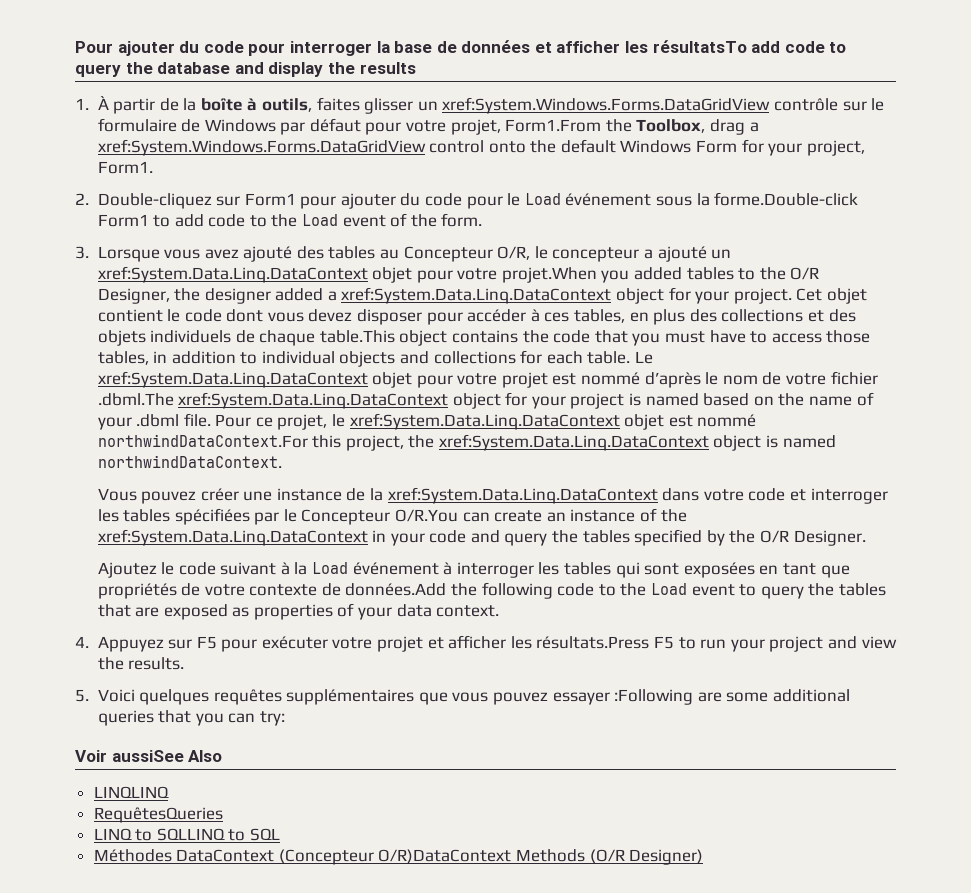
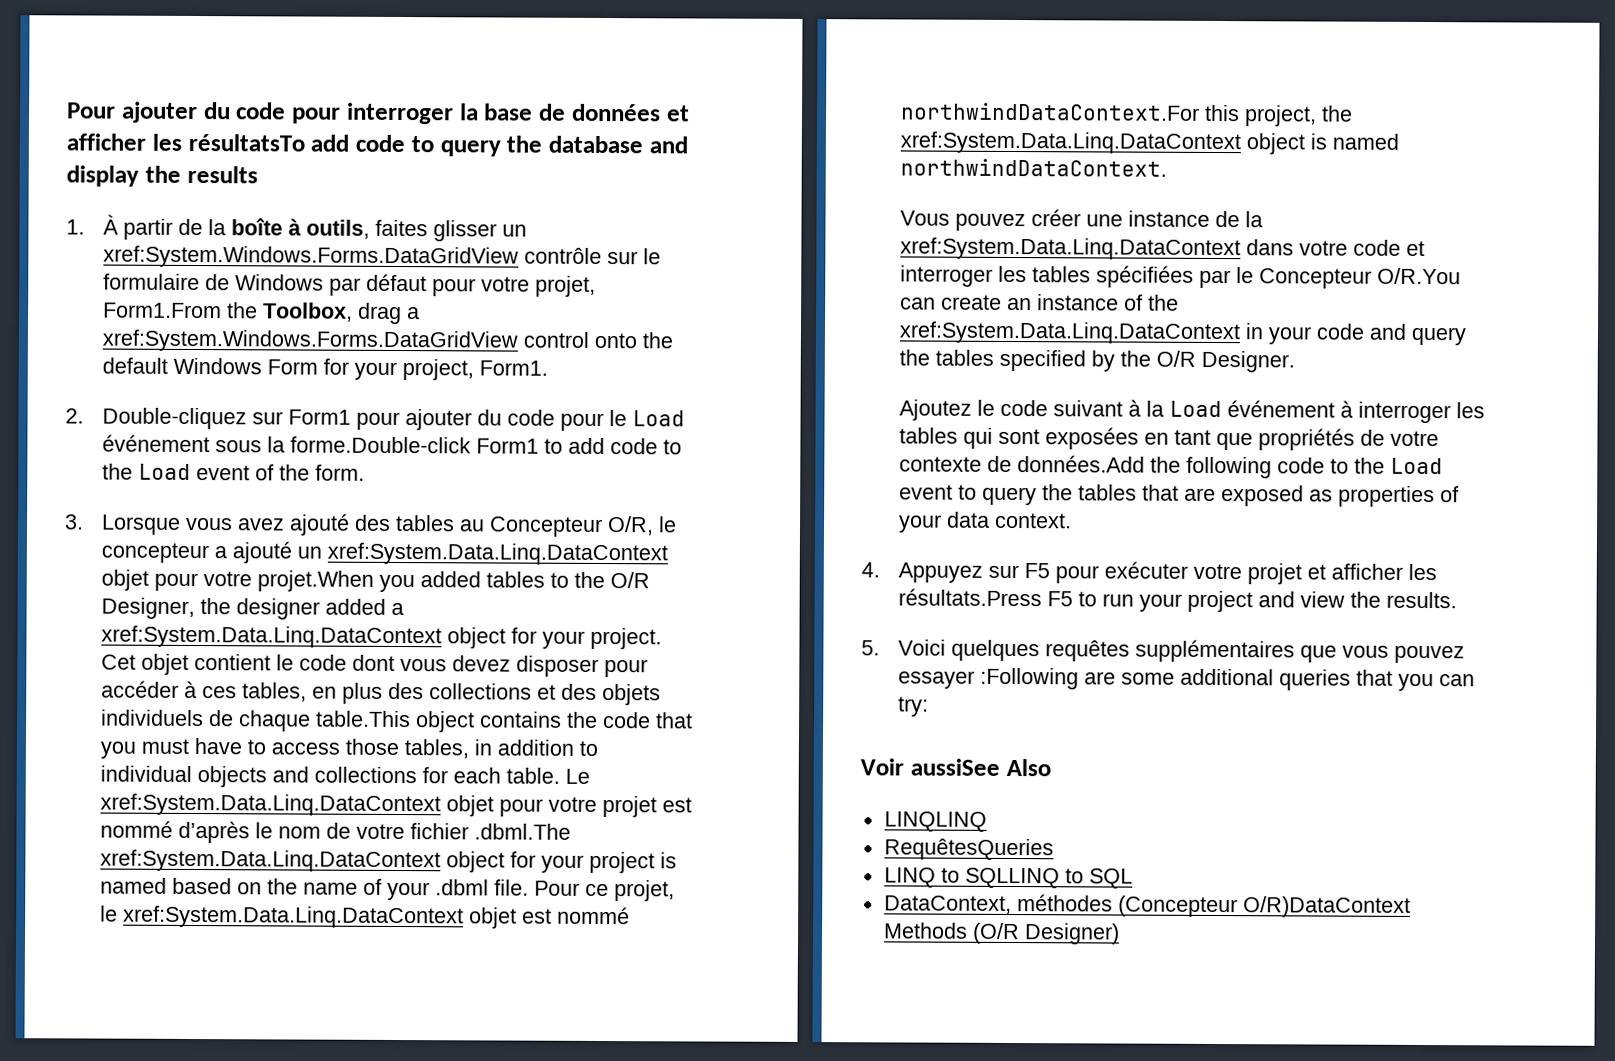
- Méthodes DataContext (Concepteur O/R)DataContext Methods (O/R Designer)
+ DataContext, méthodes (Concepteur O/R)DataContext Methods (O/R Designer)

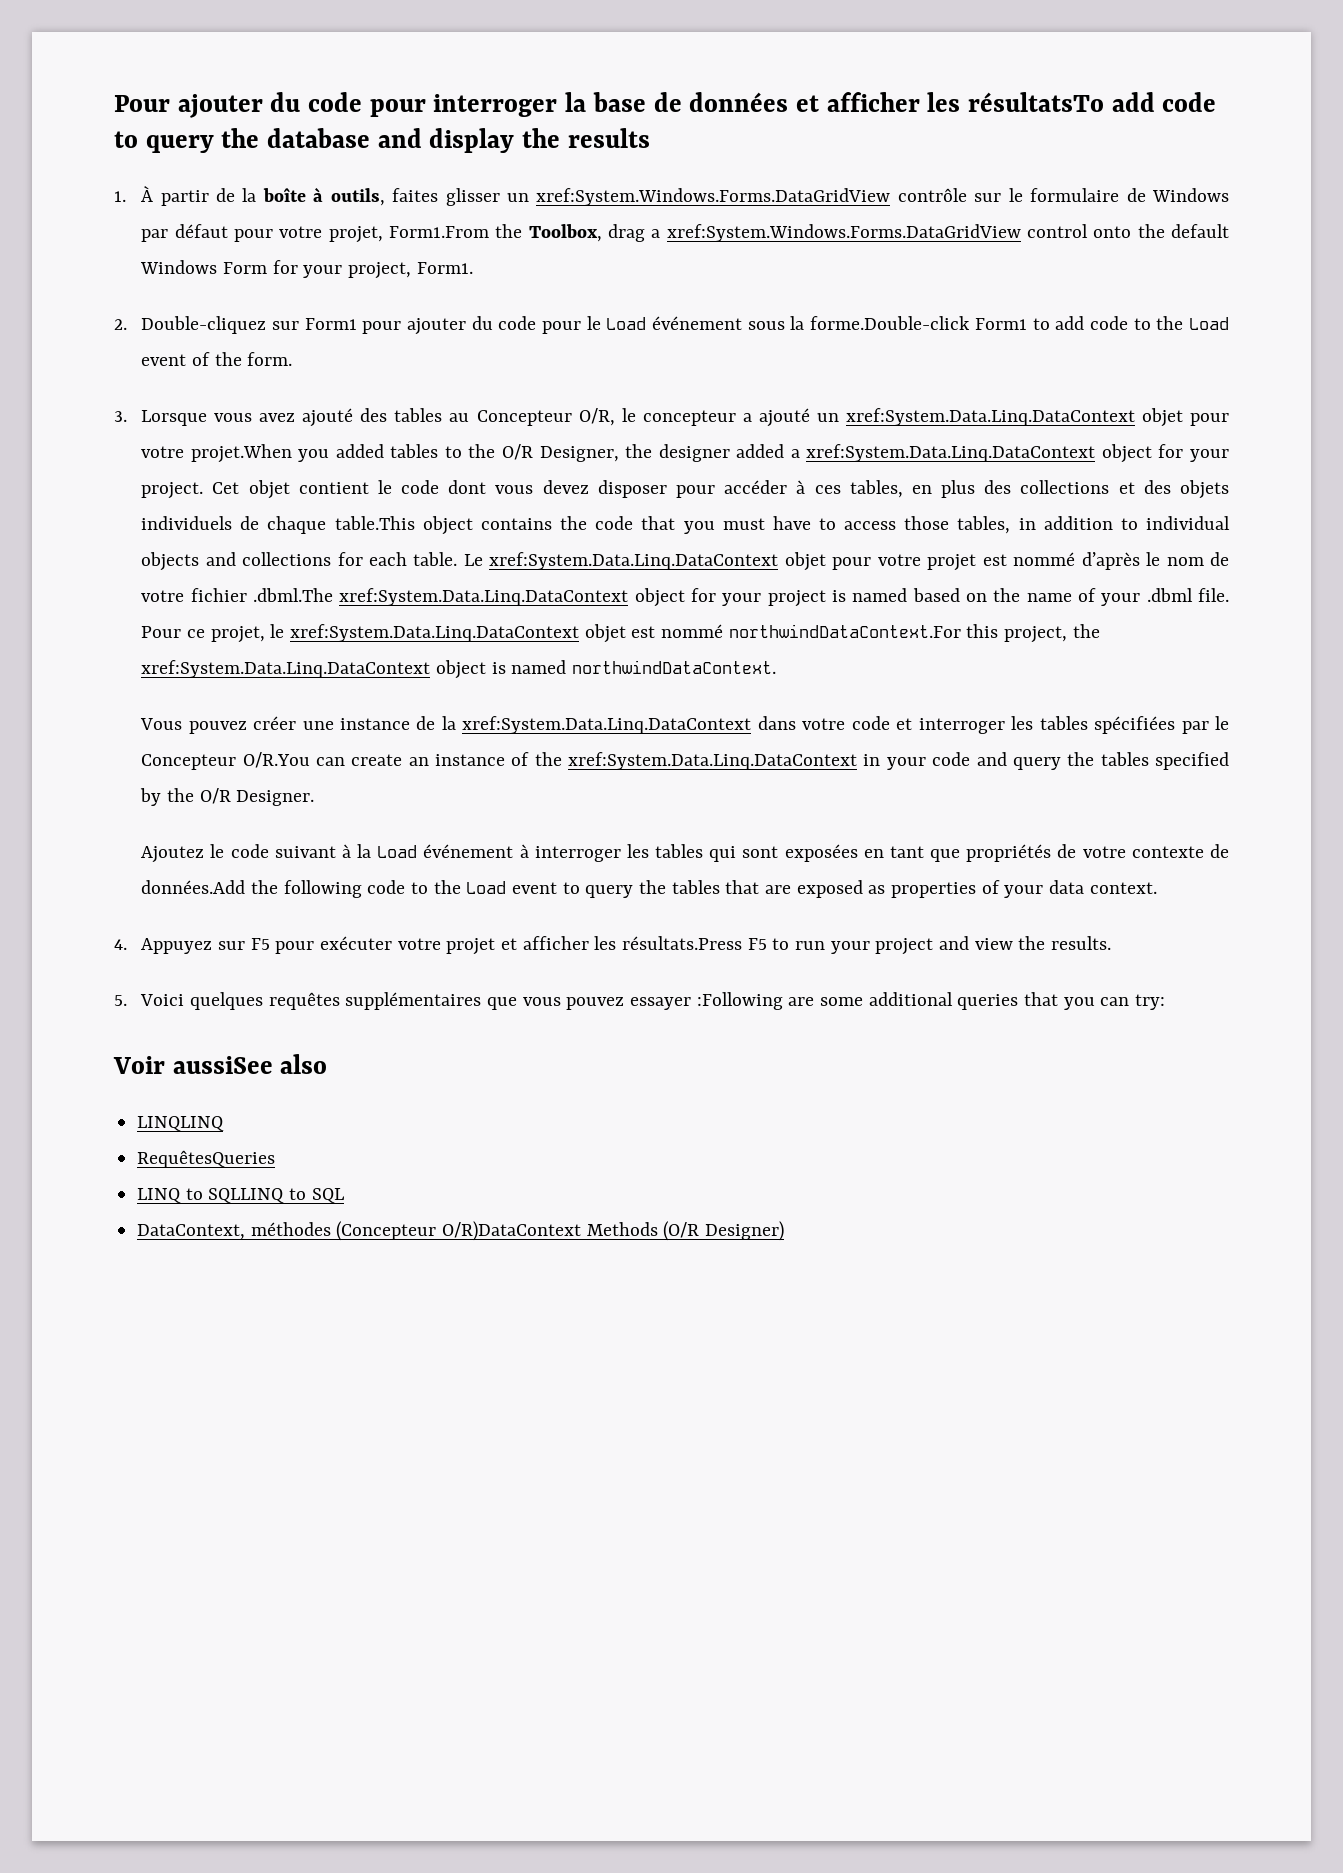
- Voir aussiSee Also
+ Voir aussiSee also

